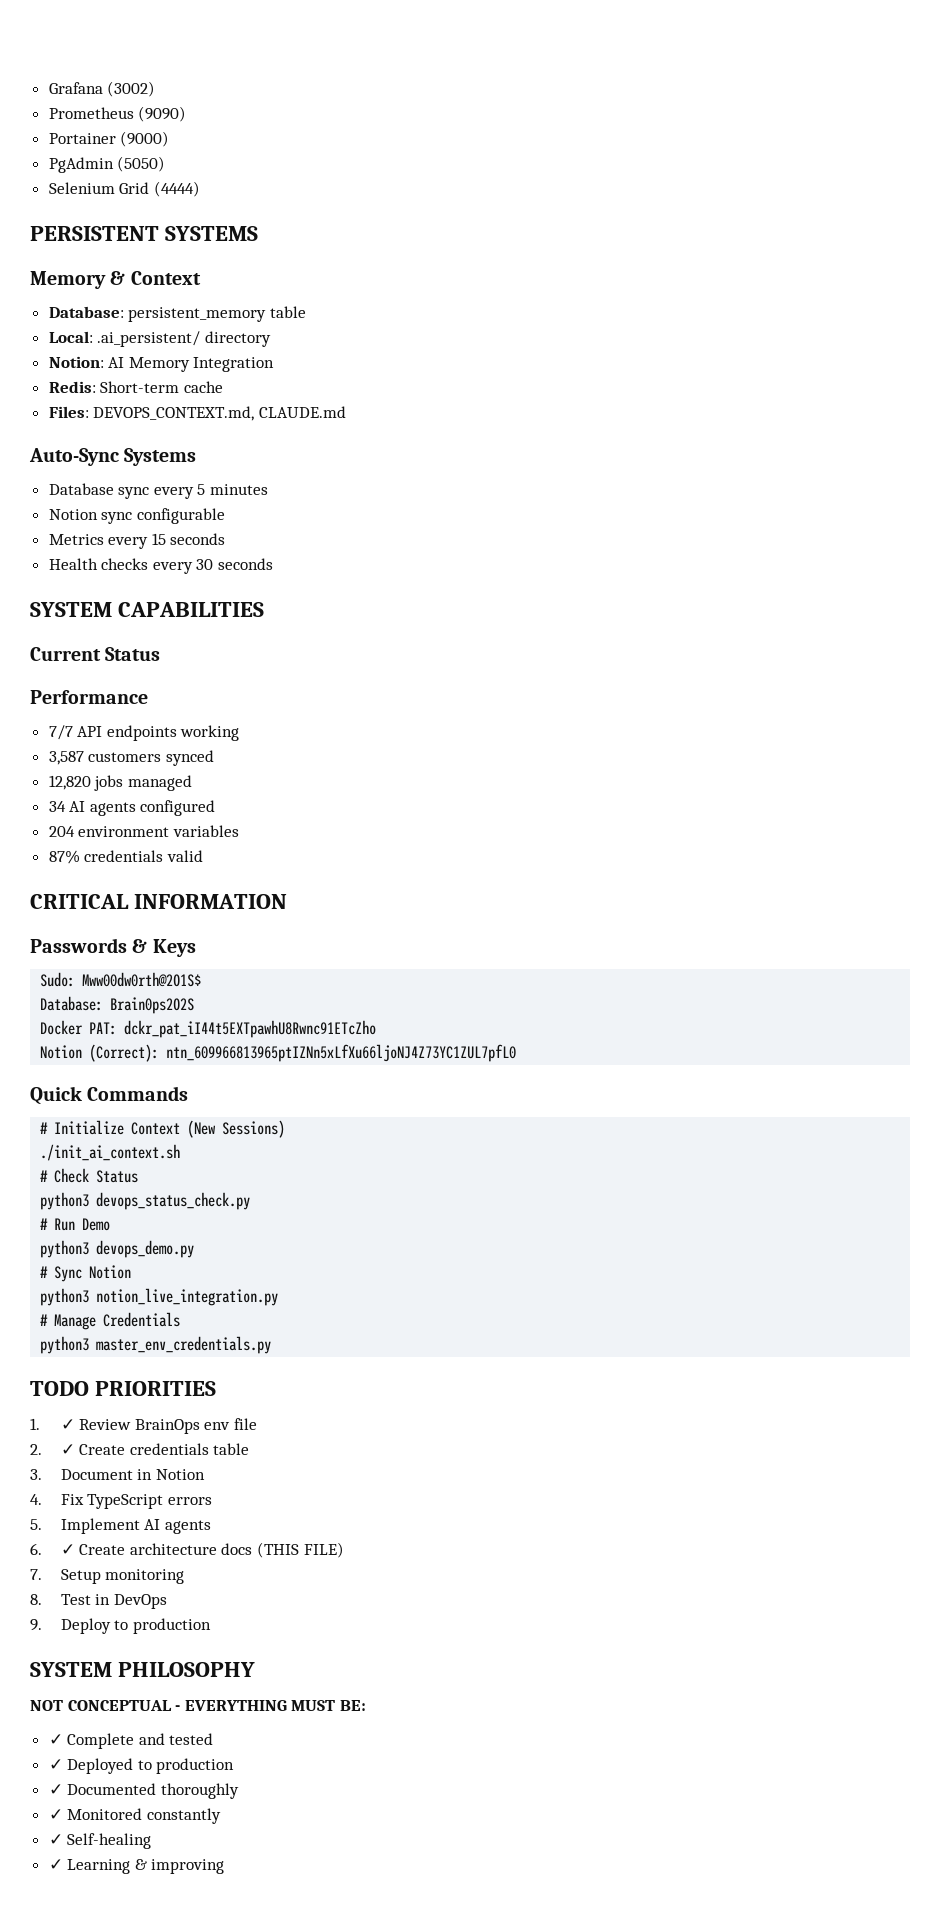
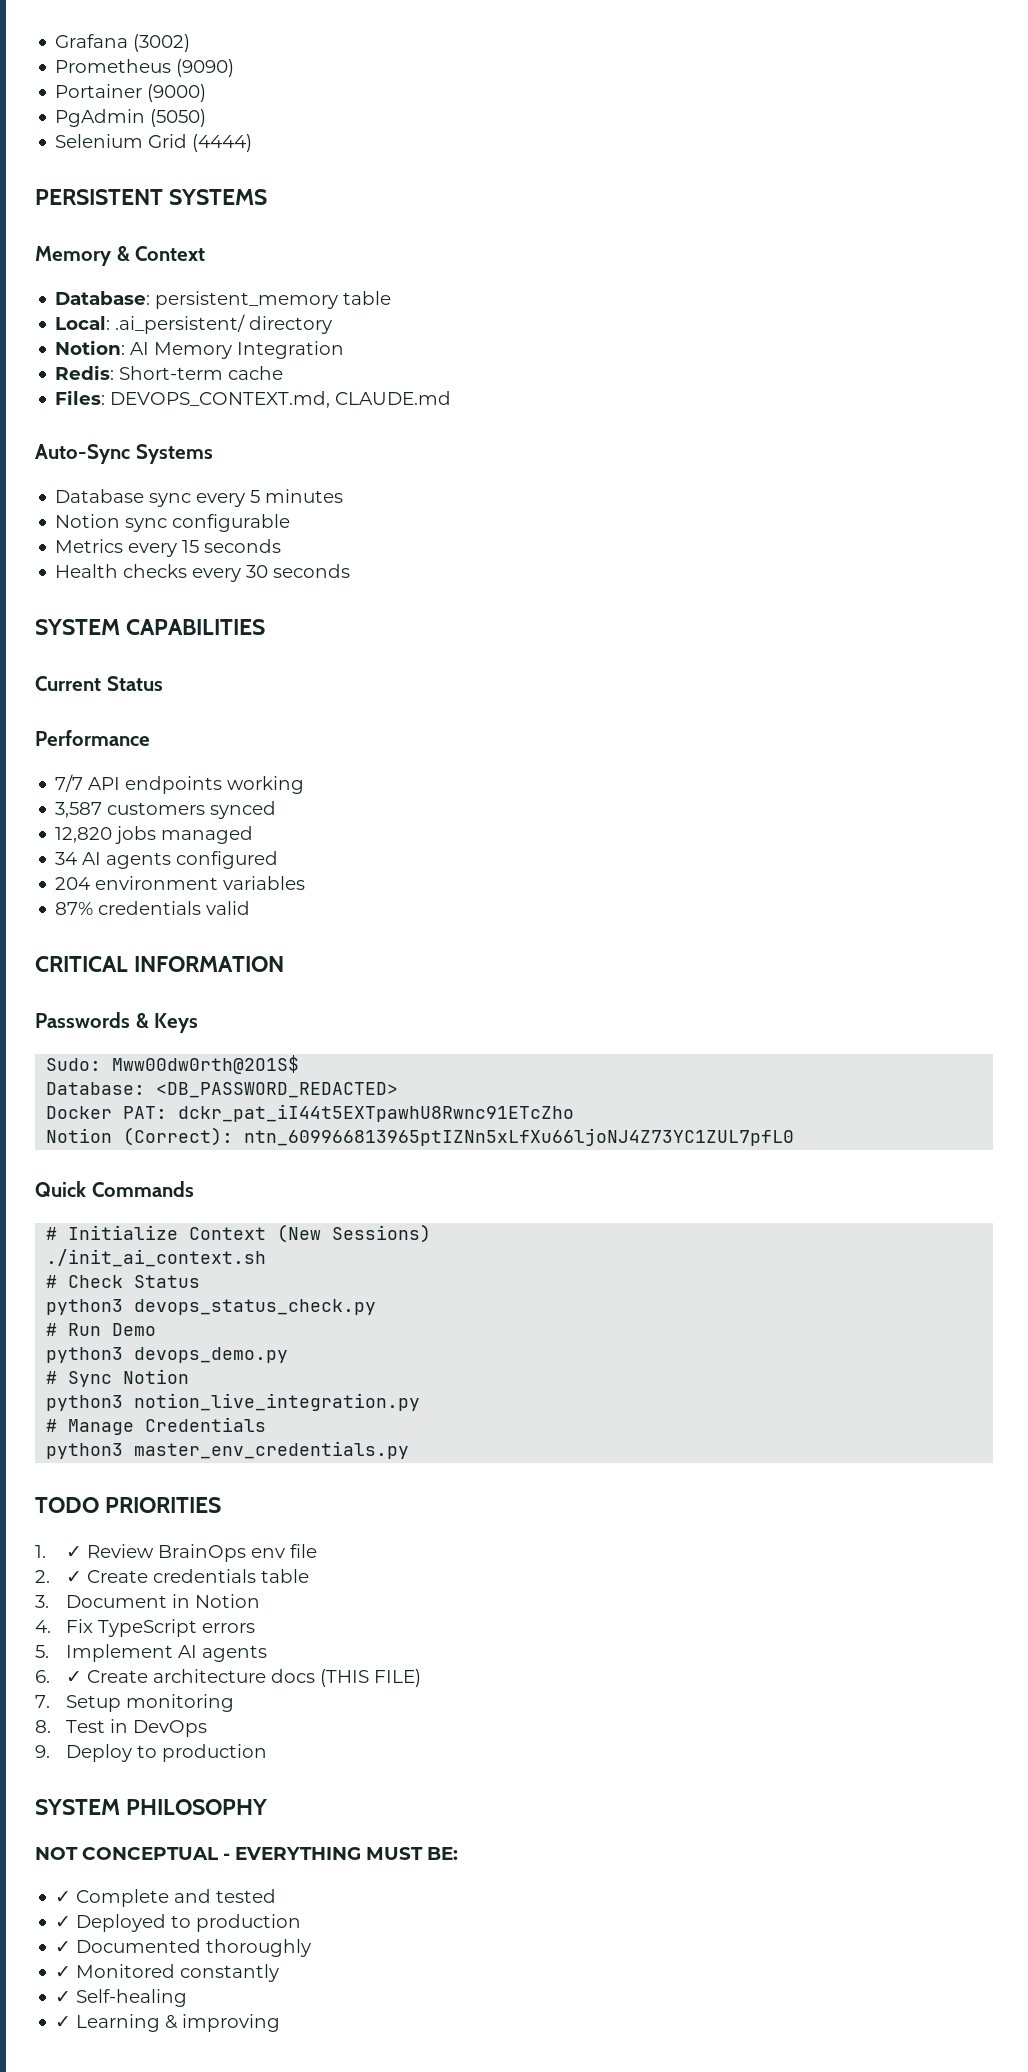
- Database: Brain0ps2O2S
+ Database: <DB_PASSWORD_REDACTED>

